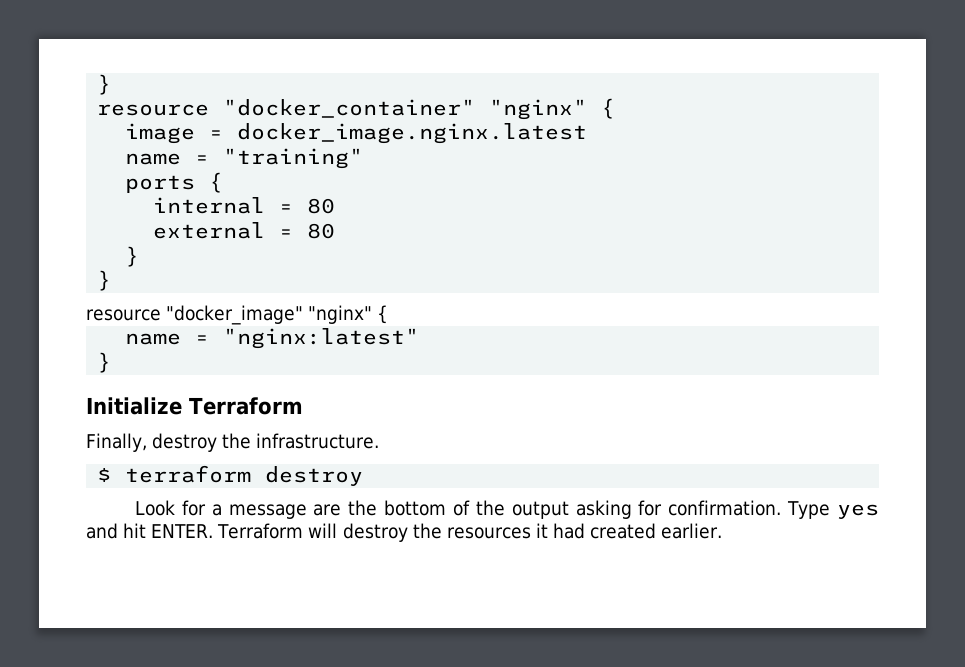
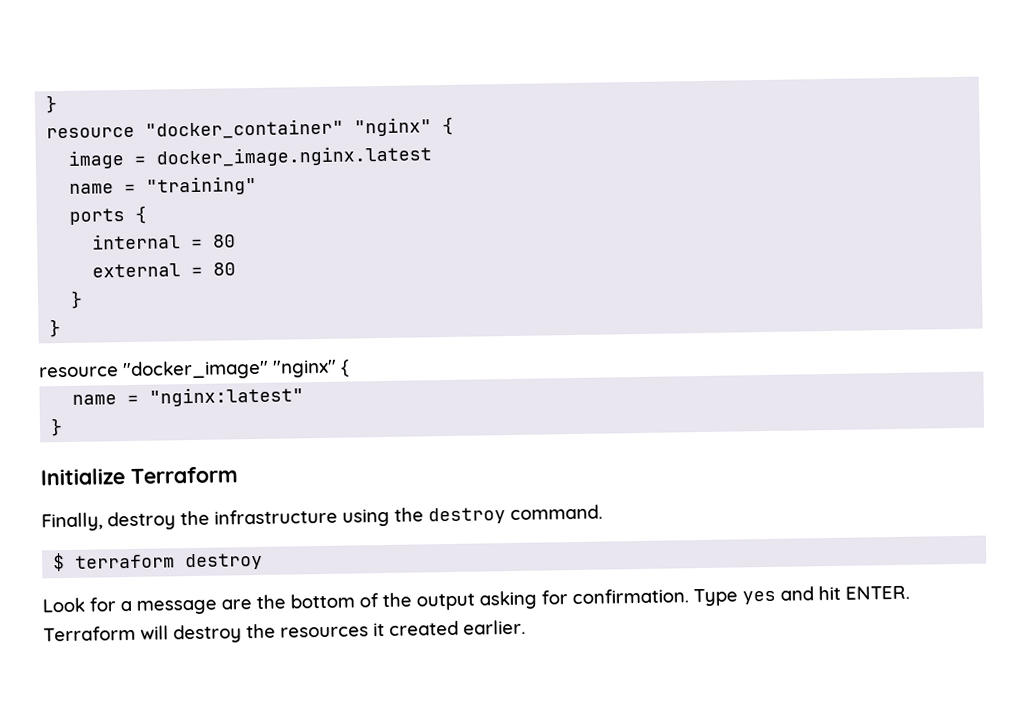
- Finally, destroy the infrastructure.
+ Finally, destroy the infrastructure using the destroy command.
- Terraform will destroy the resources it had created earlier.
+ Terraform will destroy the resources it created earlier.

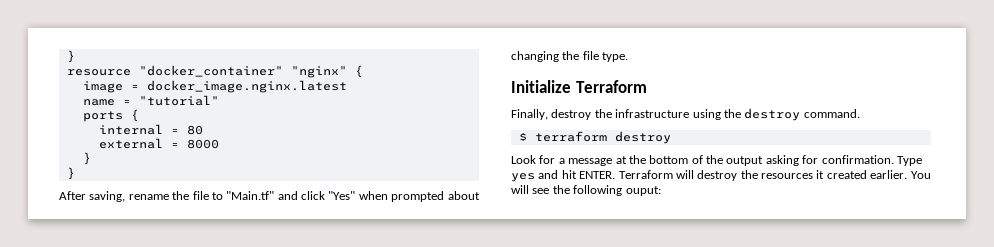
- name = "training"
+ name = "tutorial"
- external = 80
+ external = 8000
- resource "docker_image" "nginx" {
- name = "nginx:latest"
- }
+ After saving, rename the file to "Main.tf" and click "Yes" when prompted about changing the file type.
- Look for a message are the bottom of the output asking for confirmation.
+ Look for a message at the bottom of the output asking for confirmation.
+ You will see the following ouput:

